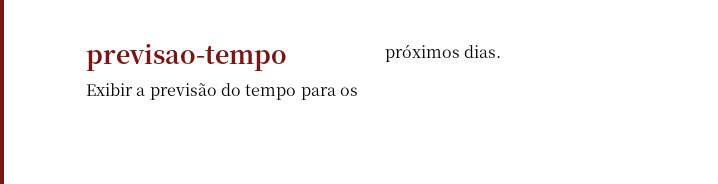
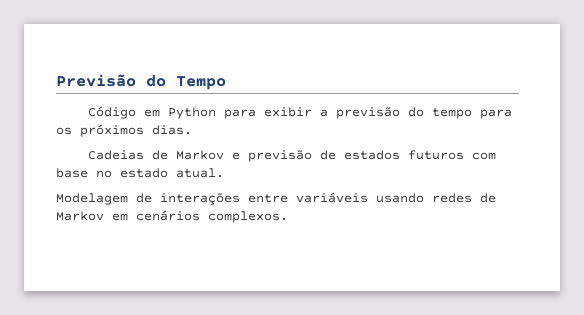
- previsao-tempo
- Exibir a previsão do tempo para os próximos dias.
+ Previsão do Tempo
+ Código em Python para exibir a previsão do tempo para os próximos dias.
+ Cadeias de Markov e previsão de estados futuros com base no estado atual.
+ Modelagem de interações entre variáveis usando redes de Markov em cenários complexos.

